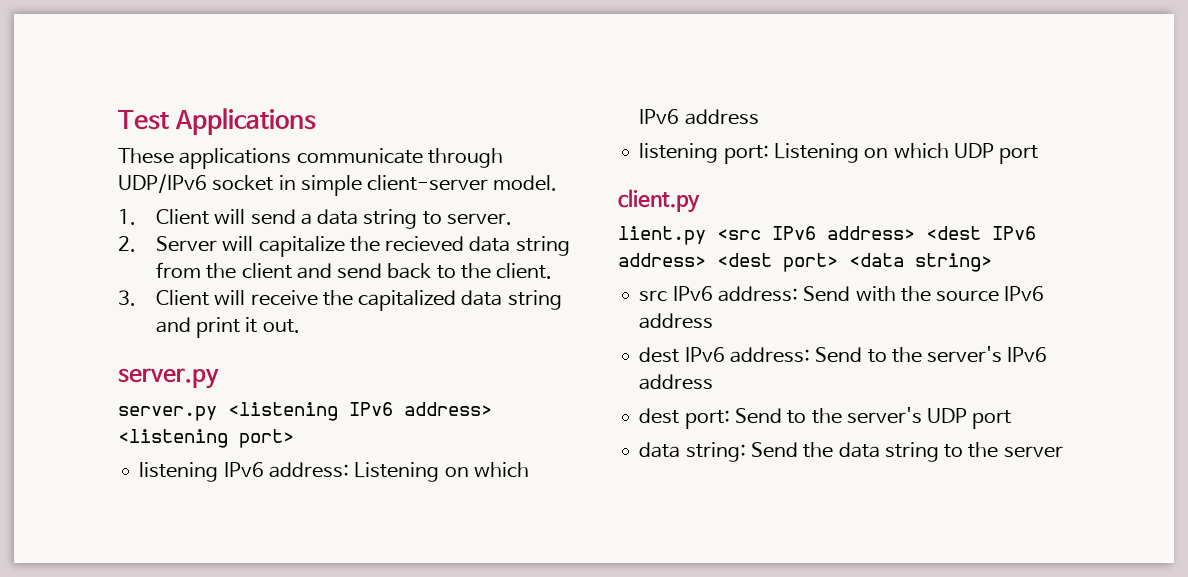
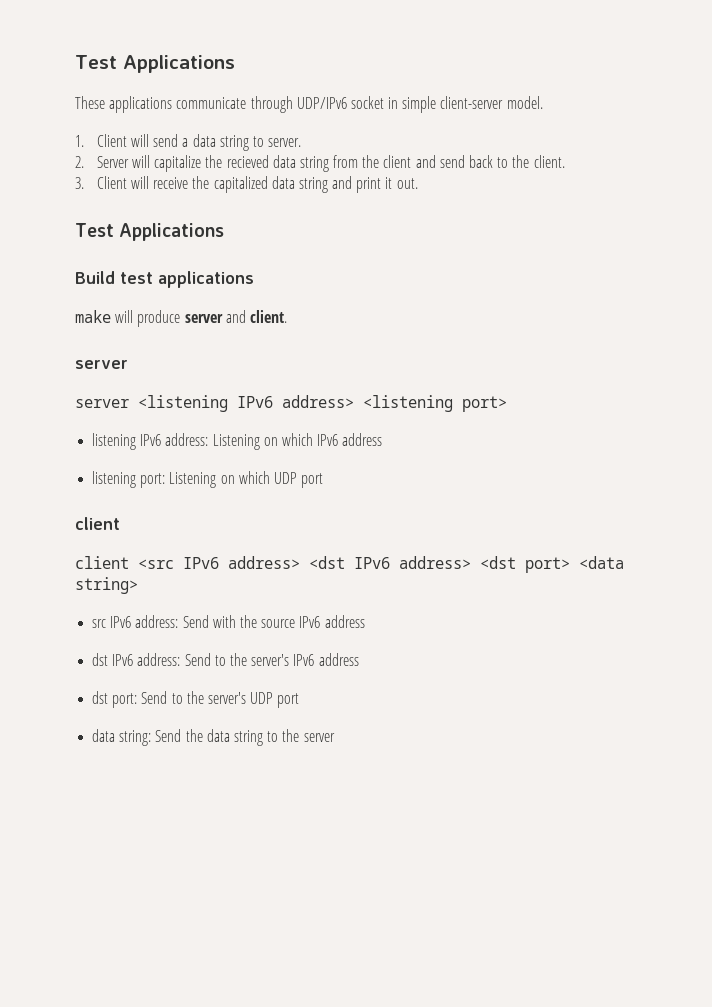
  3. Client will receive the capitalized data string and print it out.
- server.py
- server.py <listening IPv6 address> <listening port>
+ Test Applications
+ Build test applications
+ make will produce server and client.
+ server
+ server <listening IPv6 address> <listening port>
  listening port: Listening on which UDP port
- client.py
- lient.py <src IPv6 address> <dest IPv6 address> <dest port> <data string>
+ client
+ client <src IPv6 address> <dst IPv6 address> <dst port> <data string>
- dest IPv6 address: Send to the server's IPv6 address
+ dst IPv6 address: Send to the server's IPv6 address
- dest port: Send to the server's UDP port
+ dst port: Send to the server's UDP port

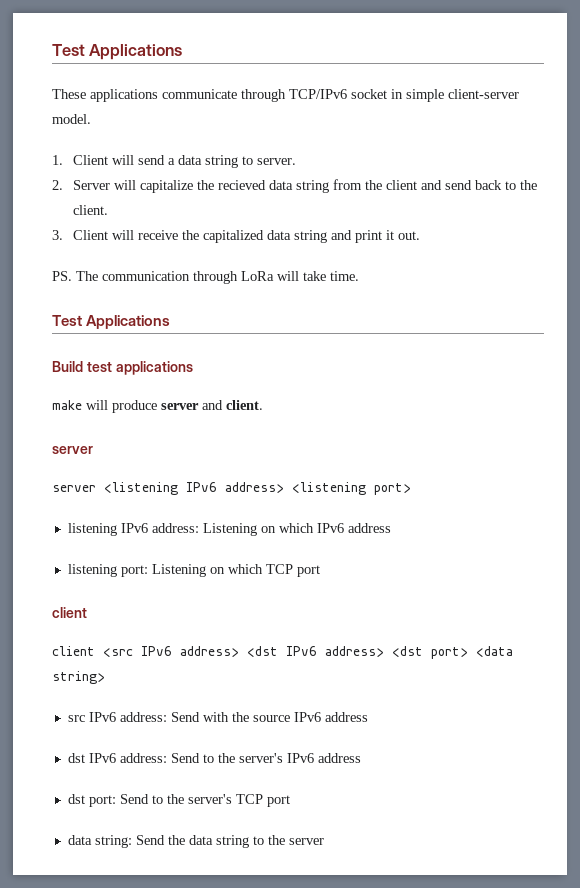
- These applications communicate through UDP/IPv6 socket in simple client-server model.
+ These applications communicate through TCP/IPv6 socket in simple client-server model.
+ PS. The communication through LoRa will take time.
- listening port: Listening on which UDP port
+ listening port: Listening on which TCP port
- dst port: Send to the server's UDP port
+ dst port: Send to the server's TCP port

